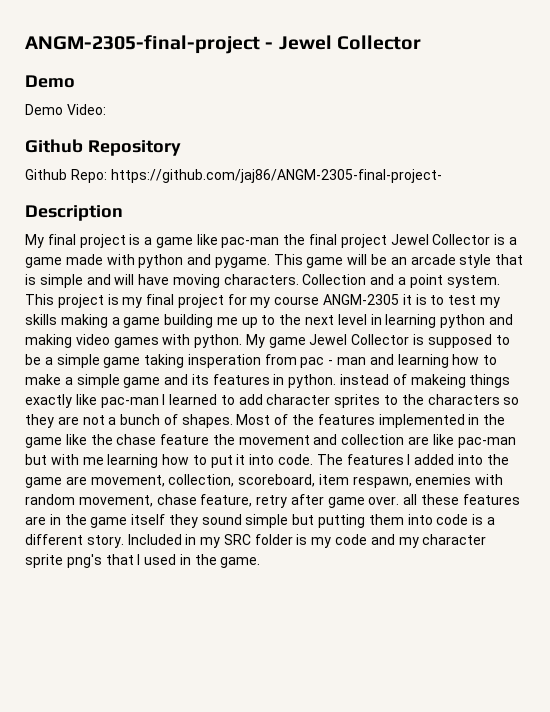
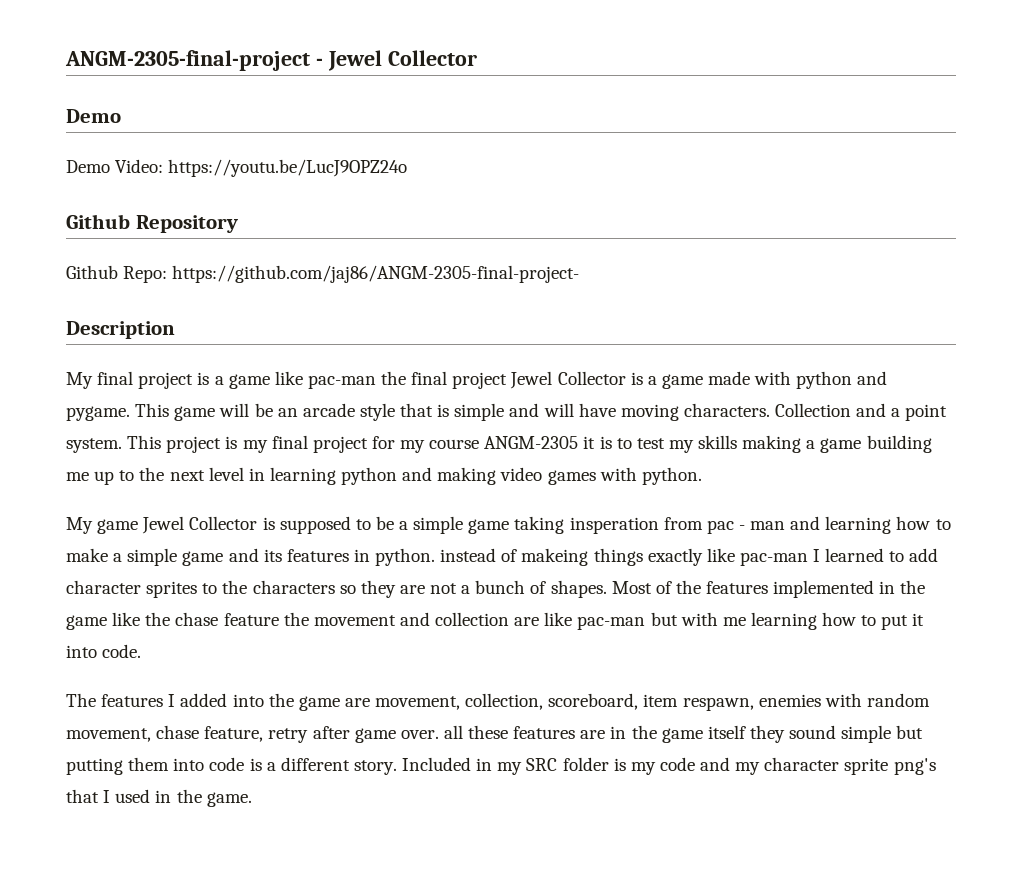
- Demo Video:
+ Demo Video: https://youtu.be/LucJ9OPZ24o
- This project is my final project for my course ANGM-2305 it is to test my skills making a game building me up to the next level in learning python and making video games with python. My game Jewel Collector is supposed to be a simple game taking insperation from pac - man and learning how to make a simple game and its features in python. instead of makeing things exactly like pac-man I learned to add character sprites to the characters so they are not a bunch of shapes.
+ This project is my final project for my course ANGM-2305 it is to test my skills making a game building me up to the next level in learning python and making video games with python.
+ My game Jewel Collector is supposed to be a simple game taking insperation from pac - man and learning how to make a simple game and its features in python. instead of makeing things exactly like pac-man I learned to add character sprites to the characters so they are not a bunch of shapes.
- Most of the features implemented in the game like the chase feature the movement and collection are like pac-man but with me learning how to put it into code. The features I added into the game are movement, collection, scoreboard, item respawn, enemies with random movement, chase feature, retry after game over. all these features are in the game itself they sound simple but putting them into code is a different story.
+ Most of the features implemented in the game like the chase feature the movement and collection are like pac-man but with me learning how to put it into code.
+ The features I added into the game are movement, collection, scoreboard, item respawn, enemies with random movement, chase feature, retry after game over. all these features are in the game itself they sound simple but putting them into code is a different story.

